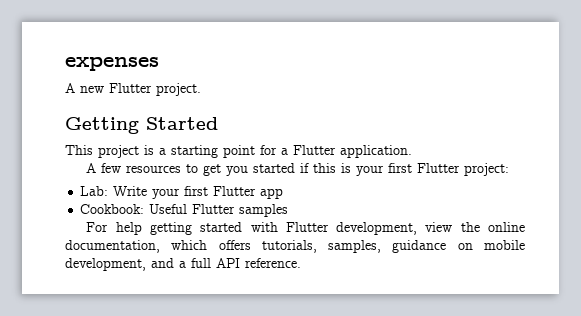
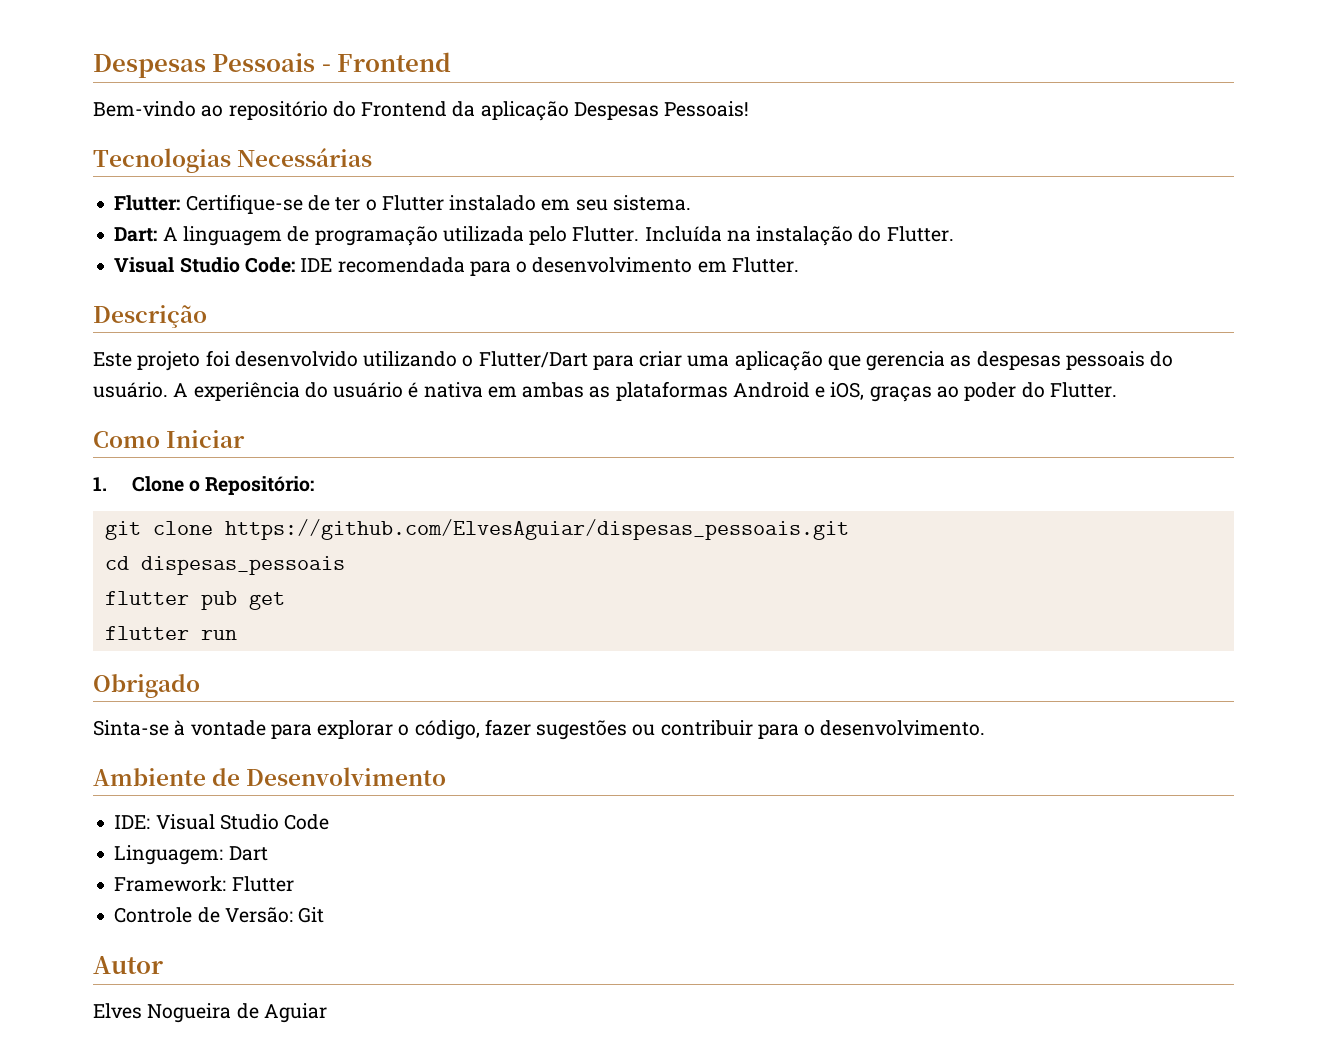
- expenses
- A new Flutter project.
- Getting Started
- This project is a starting point for a Flutter application.
- A few resources to get you started if this is your first Flutter project:
- Lab: Write your first Flutter app
- Cookbook: Useful Flutter samples
- For help getting started with Flutter development, view the online documentation, which offers tutorials, samples, guidance on mobile development, and a full API reference.
+ Despesas Pessoais - Frontend
+ Bem-vindo ao repositório do Frontend da aplicação Despesas Pessoais!
+ Tecnologias Necessárias
+ Flutter: Certifique-se de ter o Flutter instalado em seu sistema.
+ Dart: A linguagem de programação utilizada pelo Flutter. Incluída na instalação do Flutter.
+ Visual Studio Code: IDE recomendada para o desenvolvimento em Flutter.
+ Descrição
+ Este projeto foi desenvolvido utilizando o Flutter/Dart para criar uma aplicação que gerencia as despesas pessoais do usuário. A experiência do usuário é nativa em ambas as plataformas Android e iOS, graças ao poder do Flutter.
+ Como Iniciar
+ 1. Clone o Repositório:
+ git clone https://github.com/ElvesAguiar/dispesas_pessoais.git
+ cd dispesas_pessoais
+ flutter pub get
+ flutter run
+ Obrigado
+ Sinta-se à vontade para explorar o código, fazer sugestões ou contribuir para o desenvolvimento.
+ Ambiente de Desenvolvimento
+ IDE: Visual Studio Code
+ Linguagem: Dart
+ Framework: Flutter
+ Controle de Versão: Git
+ Autor
+ Elves Nogueira de Aguiar

